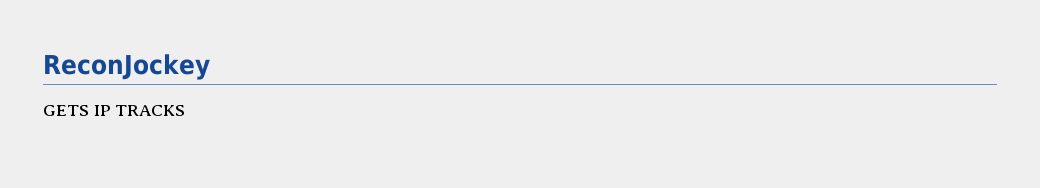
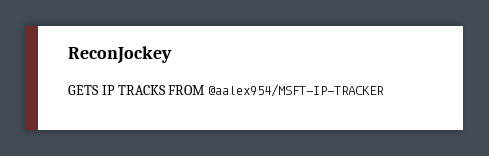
- GETS IP TRACKS
+ GETS IP TRACKS FROM @aalex954/MSFT-IP-TRACKER

